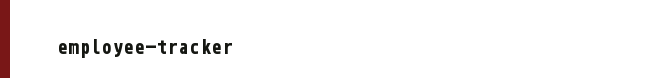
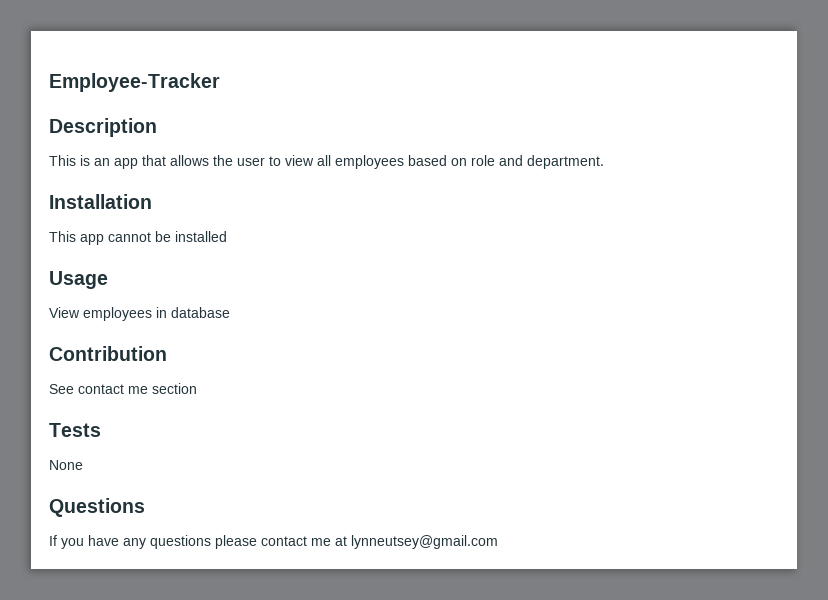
- employee-tracker
+ Employee-Tracker
+ Description
+ This is an app that allows the user to view all employees based on role and department.
+ Installation
+ This app cannot be installed
+ Usage
+ View employees in database
+ Contribution
+ See contact me section
+ Tests
+ None
+ Questions
+ If you have any questions please contact me at lynneutsey@gmail.com

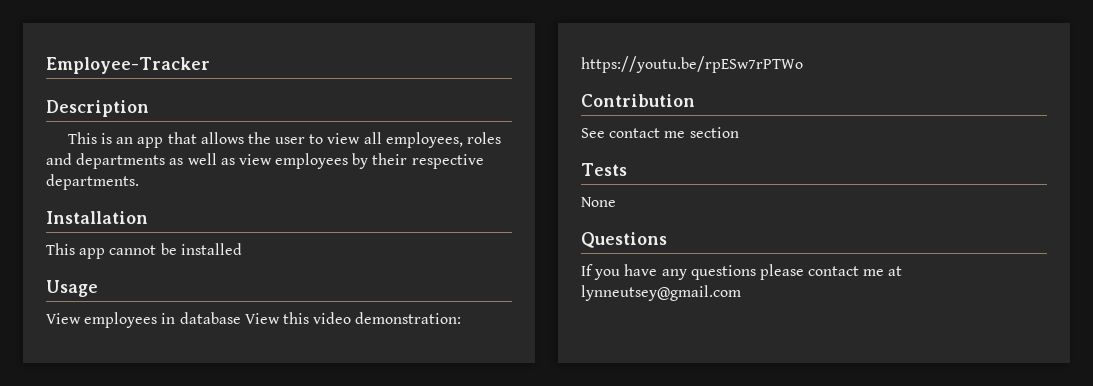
- This is an app that allows the user to view all employees based on role and department.
+ This is an app that allows the user to view all employees, roles and departments as well as view employees by their respective departments.
- View employees in database
+ View employees in database View this video demonstration: https://youtu.be/rpESw7rPTWo

